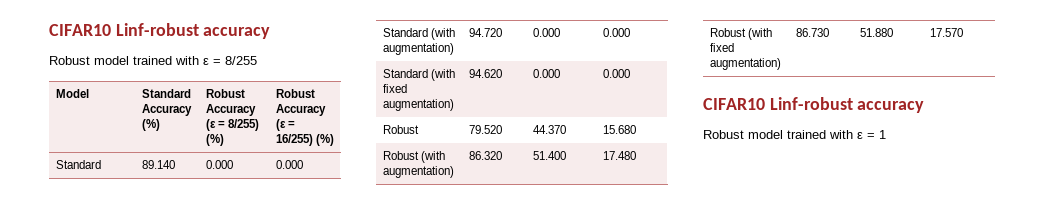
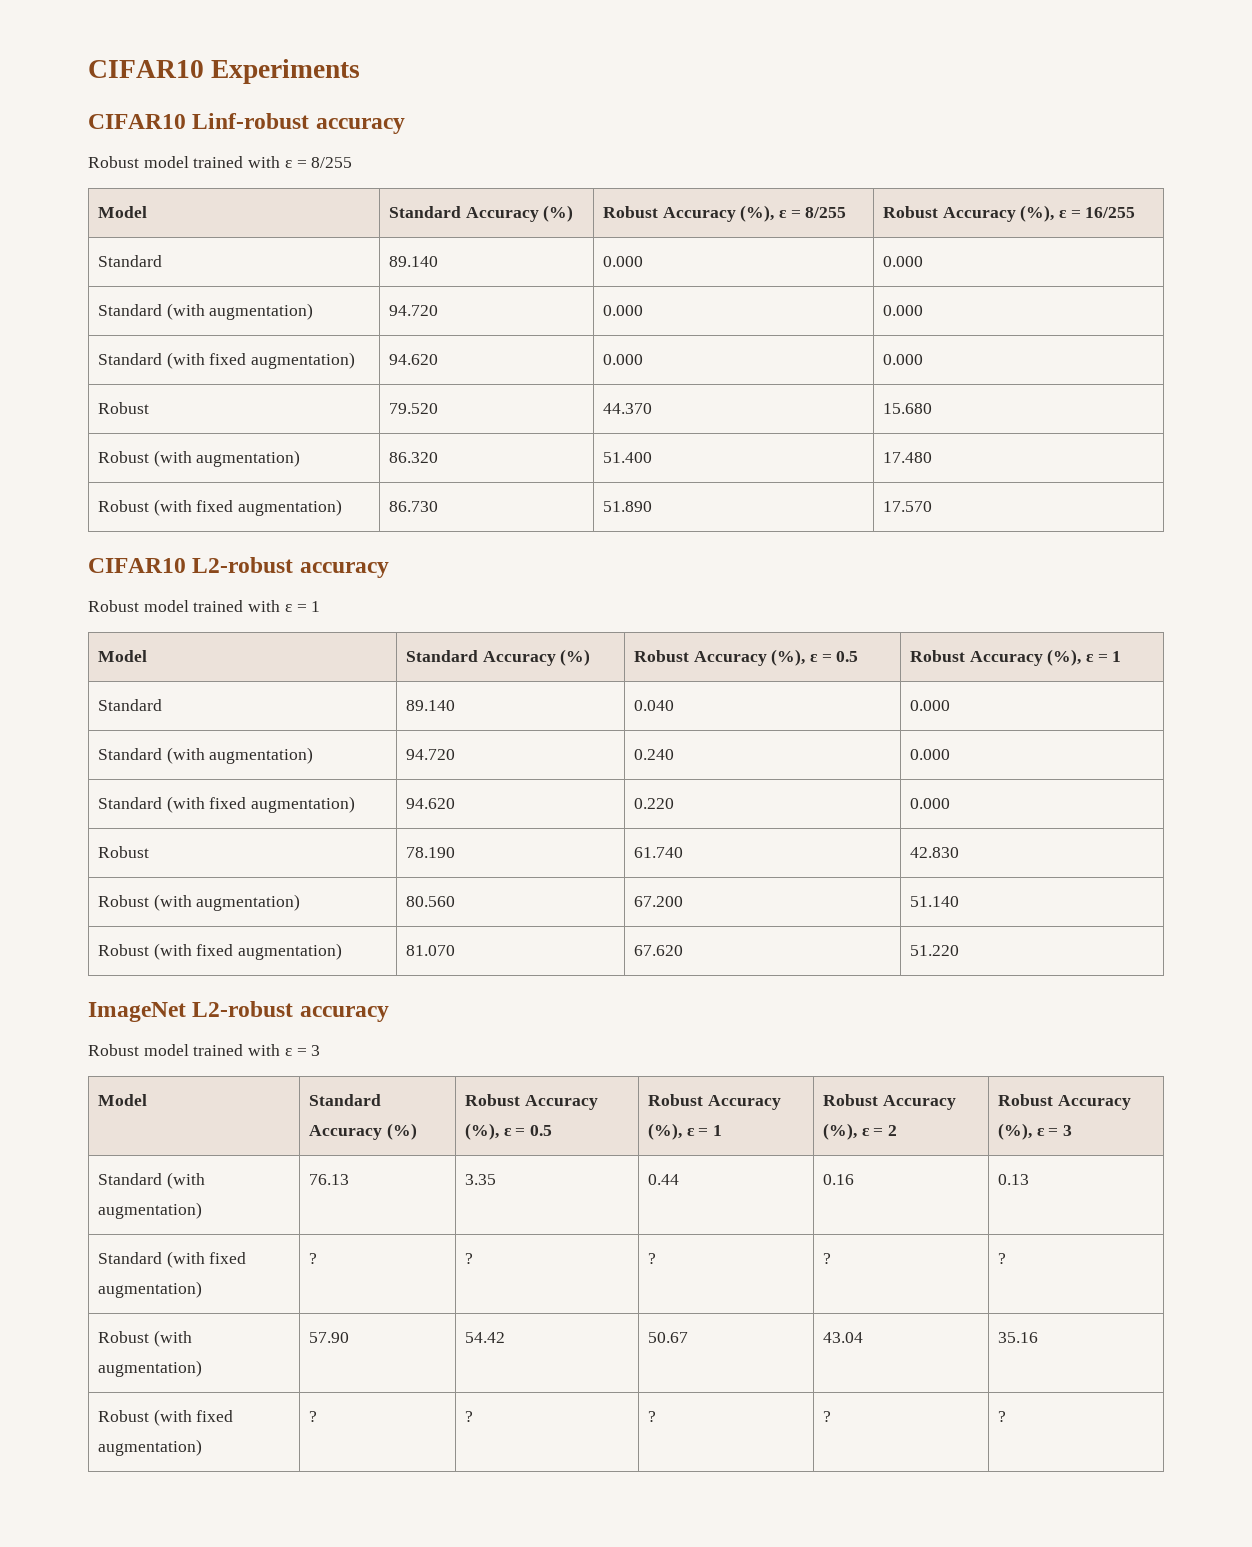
+ CIFAR10 Experiments
- Model | Standard Accuracy (%) | Robust Accuracy (ε = 8/255) (%) | Robust Accuracy (ε = 16/255) (%)
+ Model | Standard Accuracy (%) | Robust Accuracy (%), ε = 8/255 | Robust Accuracy (%), ε = 16/255
- Robust (with fixed augmentation) | 86.730 | 51.880 | 17.570
- CIFAR10 Linf-robust accuracy
+ Robust (with fixed augmentation) | 86.730 | 51.890 | 17.570
+ CIFAR10 L2-robust accuracy
  Robust model trained with ε = 1
+ Model | Standard Accuracy (%) | Robust Accuracy (%), ε = 0.5 | Robust Accuracy (%), ε = 1
+ Standard | 89.140 | 0.040 | 0.000
+ Standard (with augmentation) | 94.720 | 0.240 | 0.000
+ Standard (with fixed augmentation) | 94.620 | 0.220 | 0.000
+ Robust | 78.190 | 61.740 | 42.830
+ Robust (with augmentation) | 80.560 | 67.200 | 51.140
+ Robust (with fixed augmentation) | 81.070 | 67.620 | 51.220
+ ImageNet L2-robust accuracy
+ Robust model trained with ε = 3
+ Model | Standard Accuracy (%) | Robust Accuracy (%), ε = 0.5 | Robust Accuracy (%), ε = 1 | Robust Accuracy (%), ε = 2 | Robust Accuracy (%), ε = 3
+ Standard (with augmentation) | 76.13 | 3.35 | 0.44 | 0.16 | 0.13
+ Standard (with fixed augmentation) | ? | ? | ? | ? | ?
+ Robust (with augmentation) | 57.90 | 54.42 | 50.67 | 43.04 | 35.16
+ Robust (with fixed augmentation) | ? | ? | ? | ? | ?

